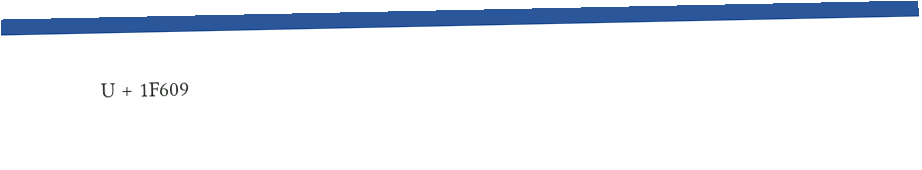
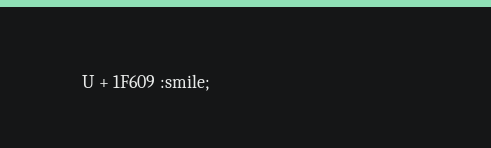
- U + 1F609
+ U + 1F609 :smile;

